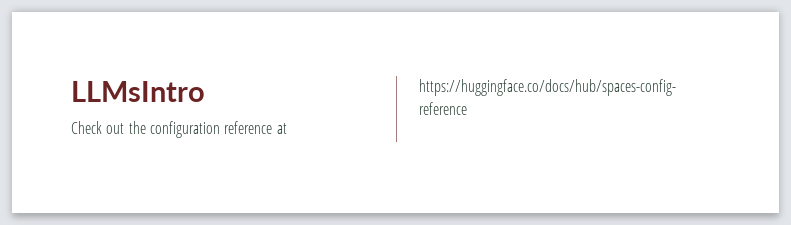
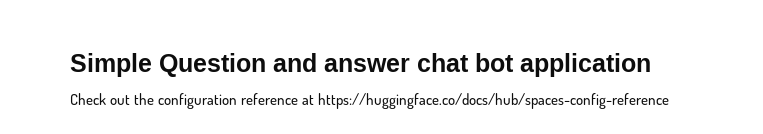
- LLMsIntro
+ Simple Question and answer chat bot application

